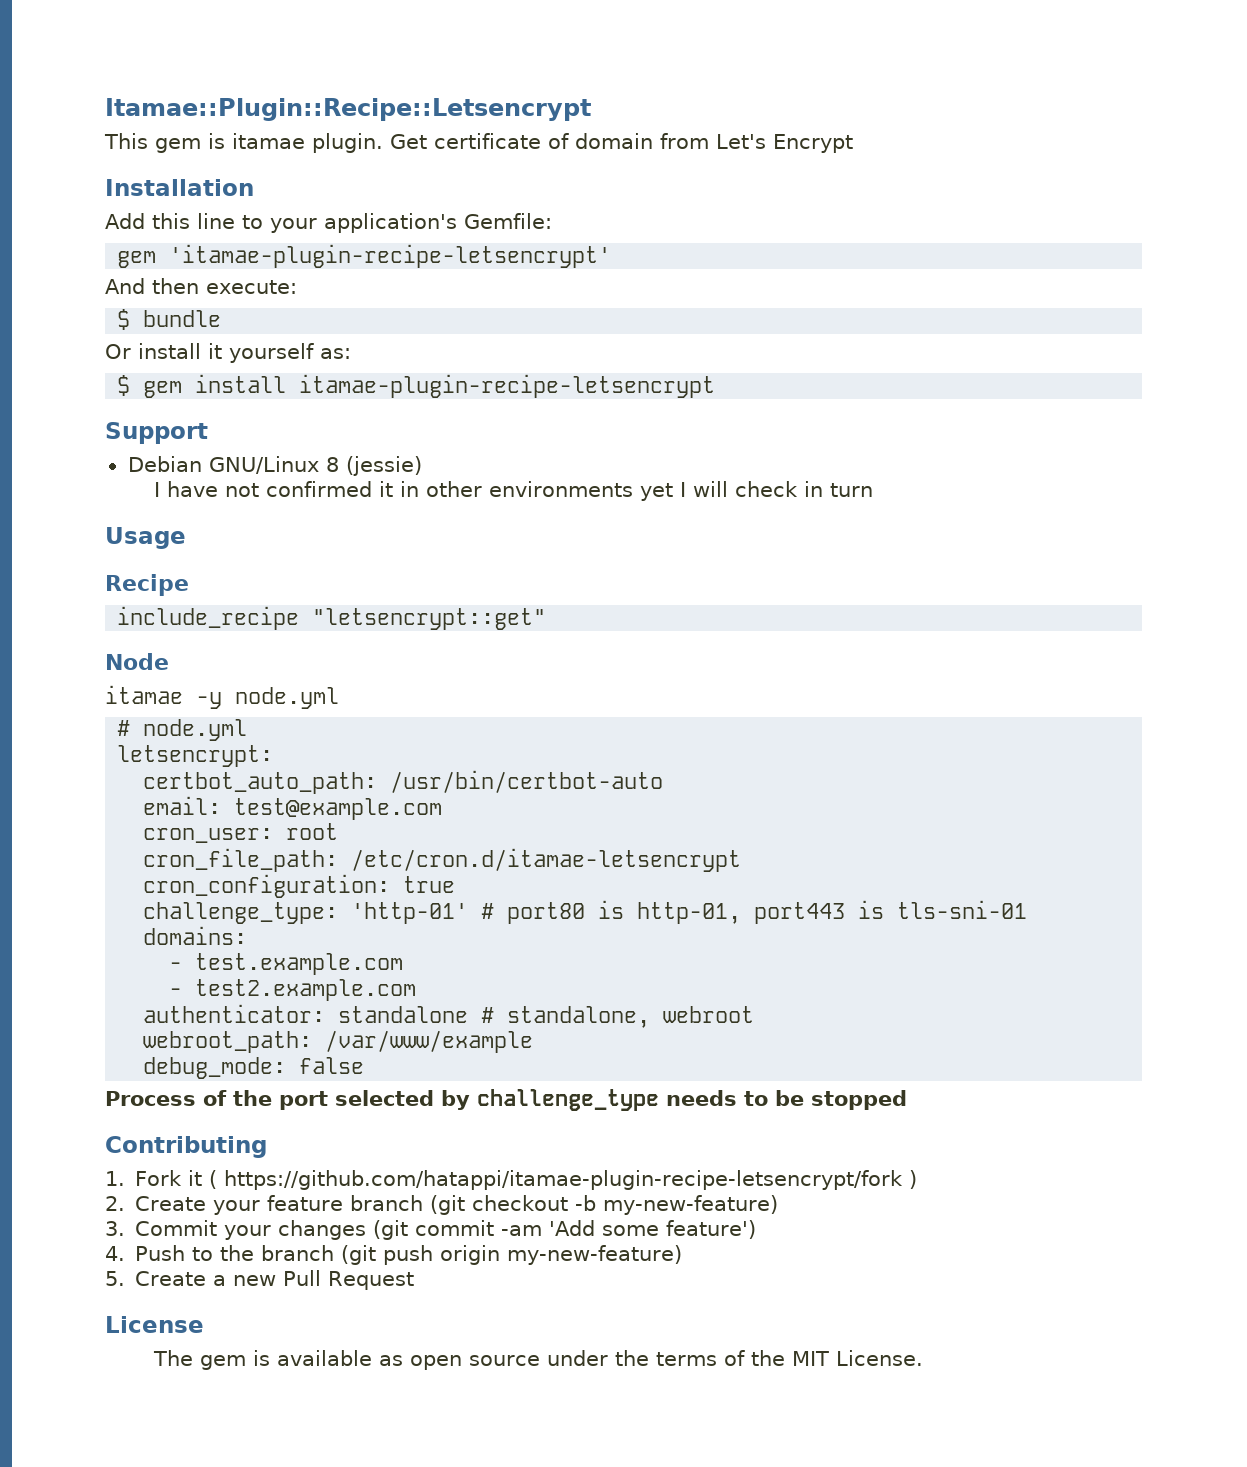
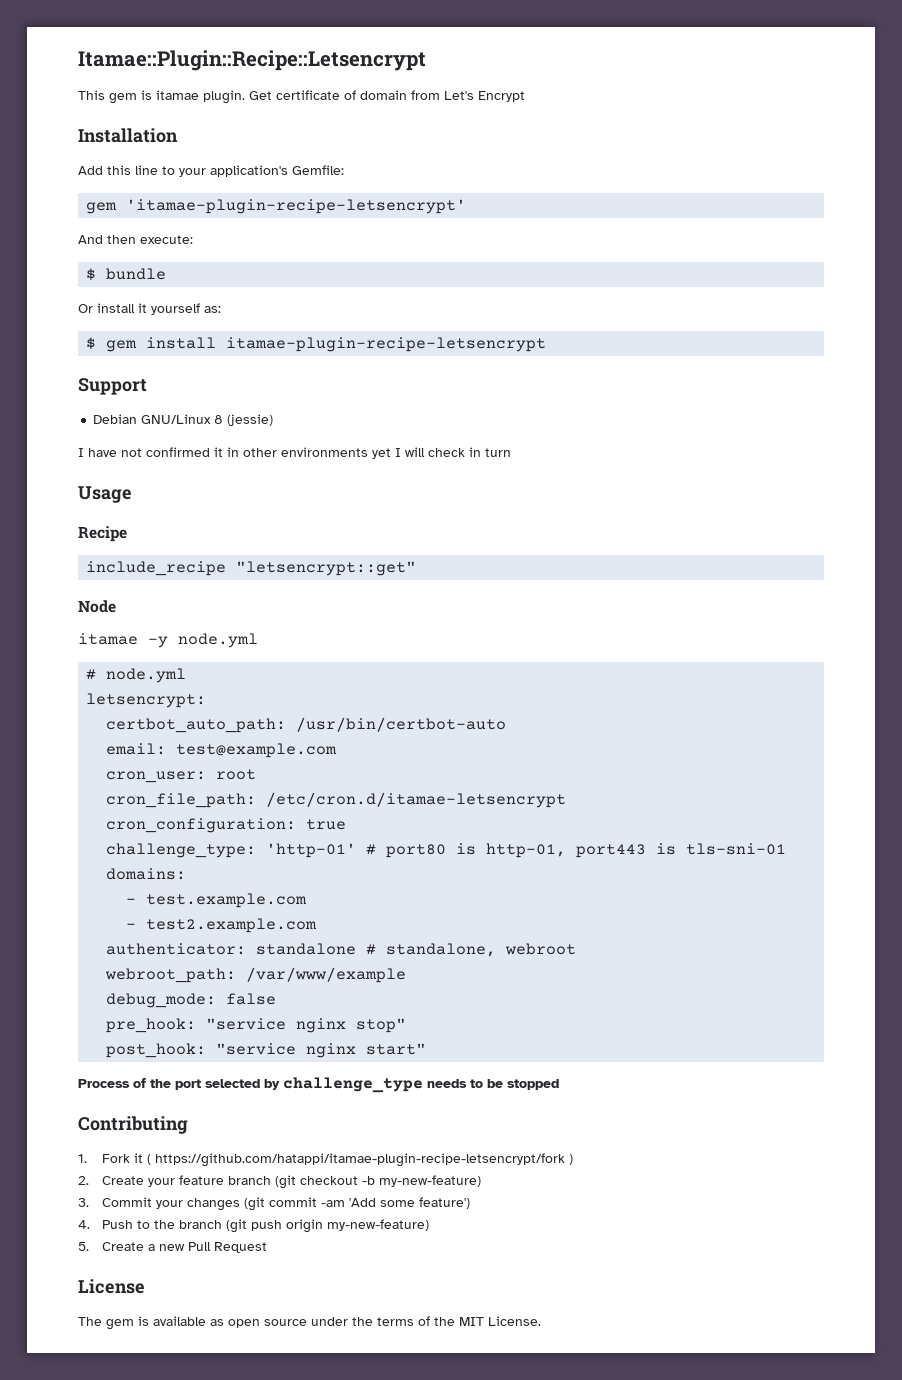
+ pre_hook: "service nginx stop"
+ post_hook: "service nginx start"

